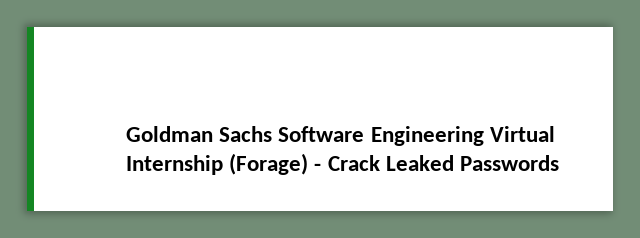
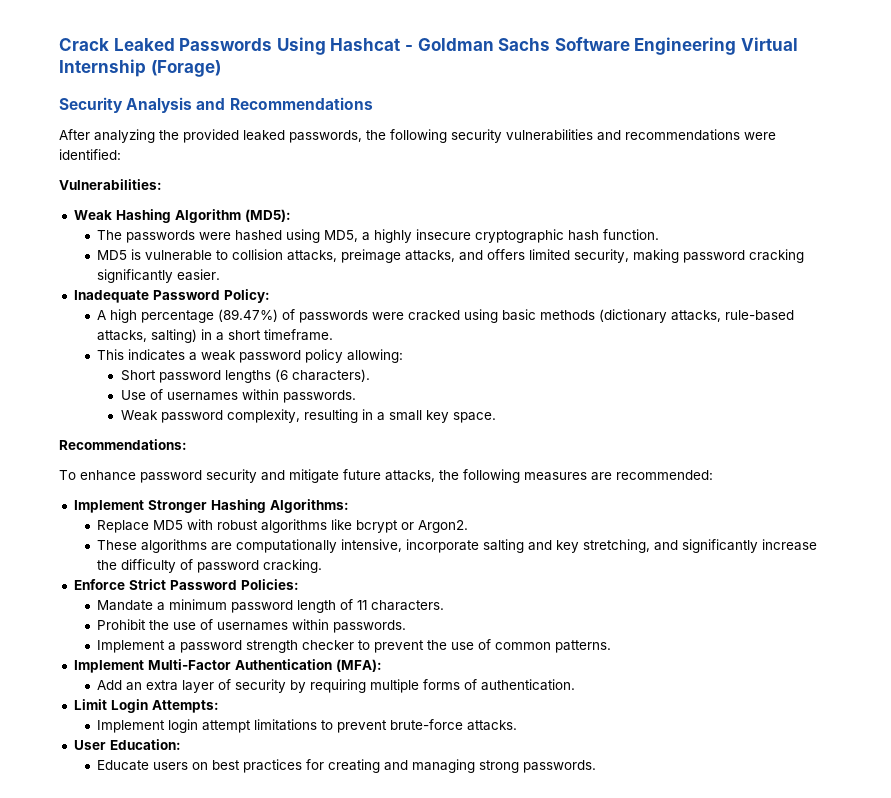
- Goldman Sachs Software Engineering Virtual Internship (Forage) - Crack Leaked Passwords
+ Crack Leaked Passwords Using Hashcat - Goldman Sachs Software Engineering Virtual Internship (Forage)
+ Security Analysis and Recommendations
+ After analyzing the provided leaked passwords, the following security vulnerabilities and recommendations were identified:
+ Vulnerabilities:
+ Weak Hashing Algorithm (MD5):
+ The passwords were hashed using MD5, a highly insecure cryptographic hash function.
+ MD5 is vulnerable to collision attacks, preimage attacks, and offers limited security, making password cracking significantly easier.
+ Inadequate Password Policy:
+ A high percentage (89.47%) of passwords were cracked using basic methods (dictionary attacks, rule-based attacks, salting) in a short timeframe.
+ This indicates a weak password policy allowing:
+ Short password lengths (6 characters).
+ Use of usernames within passwords.
+ Weak password complexity, resulting in a small key space.
+ Recommendations:
+ To enhance password security and mitigate future attacks, the following measures are recommended:
+ Implement Stronger Hashing Algorithms:
+ Replace MD5 with robust algorithms like bcrypt or Argon2.
+ These algorithms are computationally intensive, incorporate salting and key stretching, and significantly increase the difficulty of password cracking.
+ Enforce Strict Password Policies:
+ Mandate a minimum password length of 11 characters.
+ Prohibit the use of usernames within passwords.
+ Implement a password strength checker to prevent the use of common patterns.
+ Implement Multi-Factor Authentication (MFA):
+ Add an extra layer of security by requiring multiple forms of authentication.
+ Limit Login Attempts:
+ Implement login attempt limitations to prevent brute-force attacks.
+ User Education:
+ Educate users on best practices for creating and managing strong passwords.

